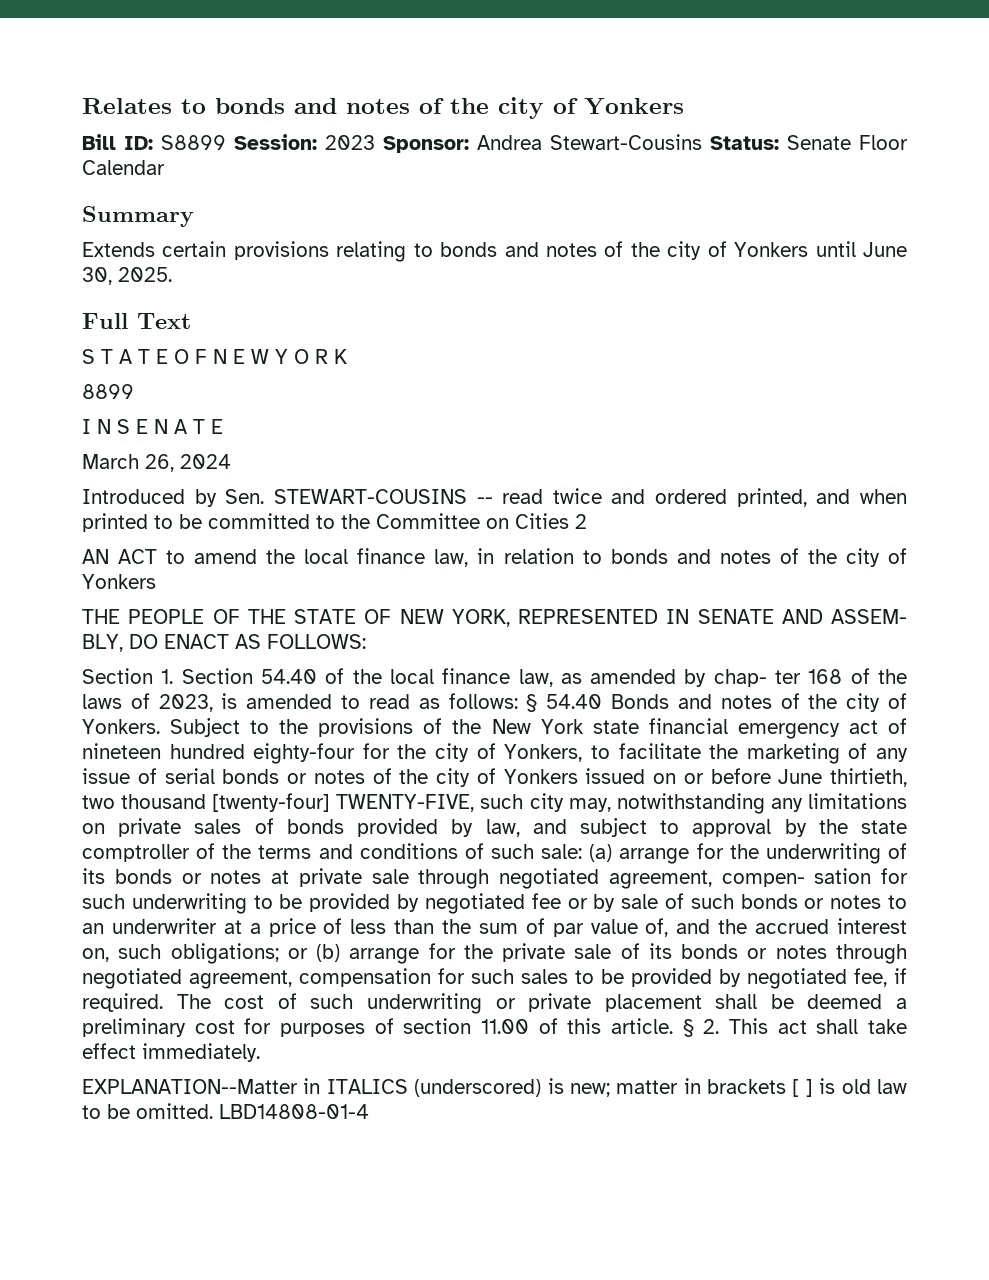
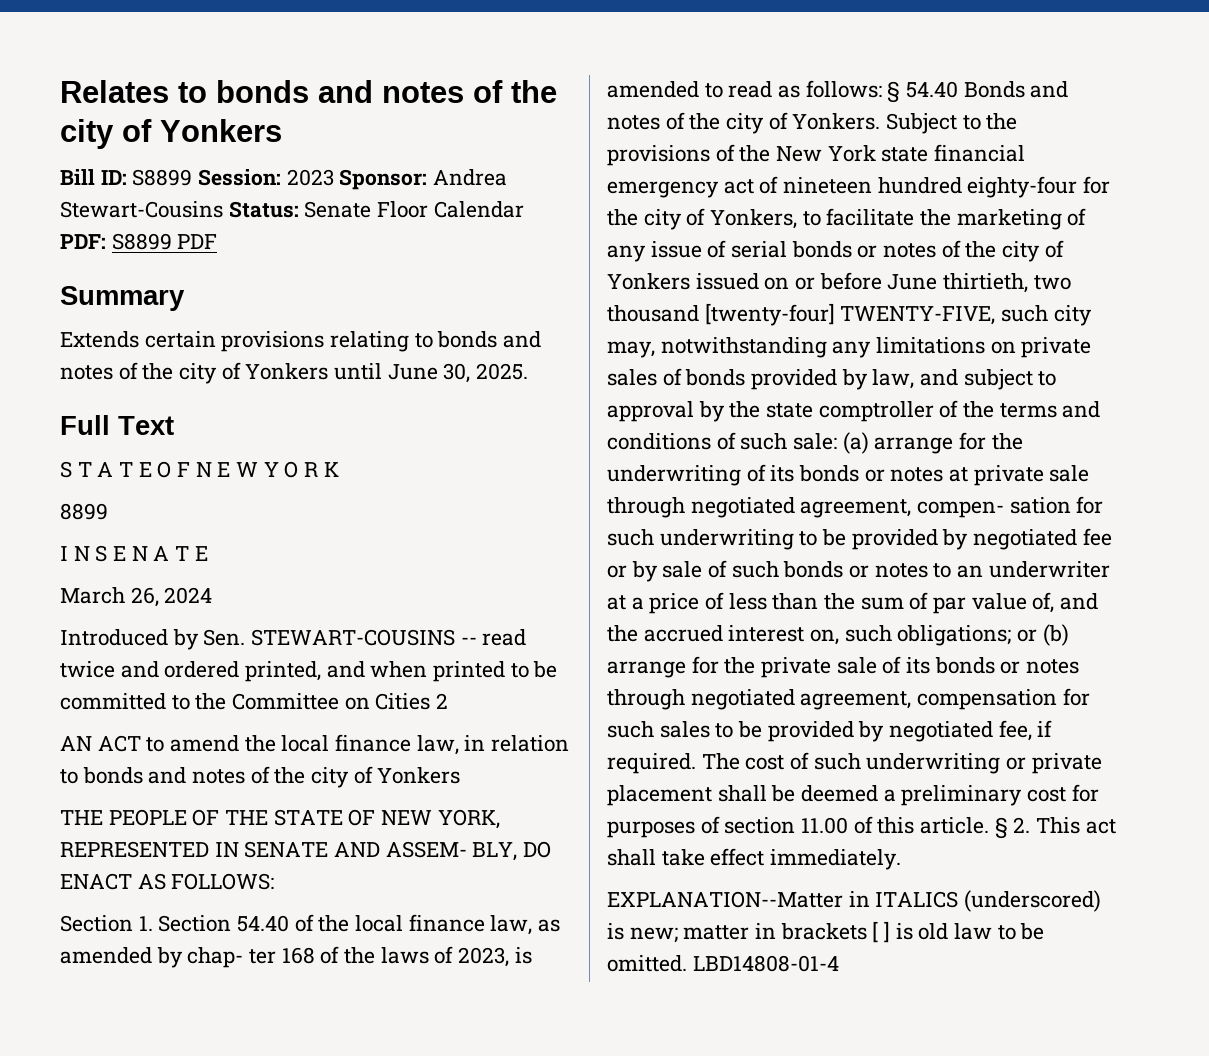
- Bill ID: S8899 Session: 2023 Sponsor: Andrea Stewart-Cousins Status: Senate Floor Calendar
+ Bill ID: S8899 Session: 2023 Sponsor: Andrea Stewart-Cousins Status: Senate Floor Calendar PDF: S8899 PDF

